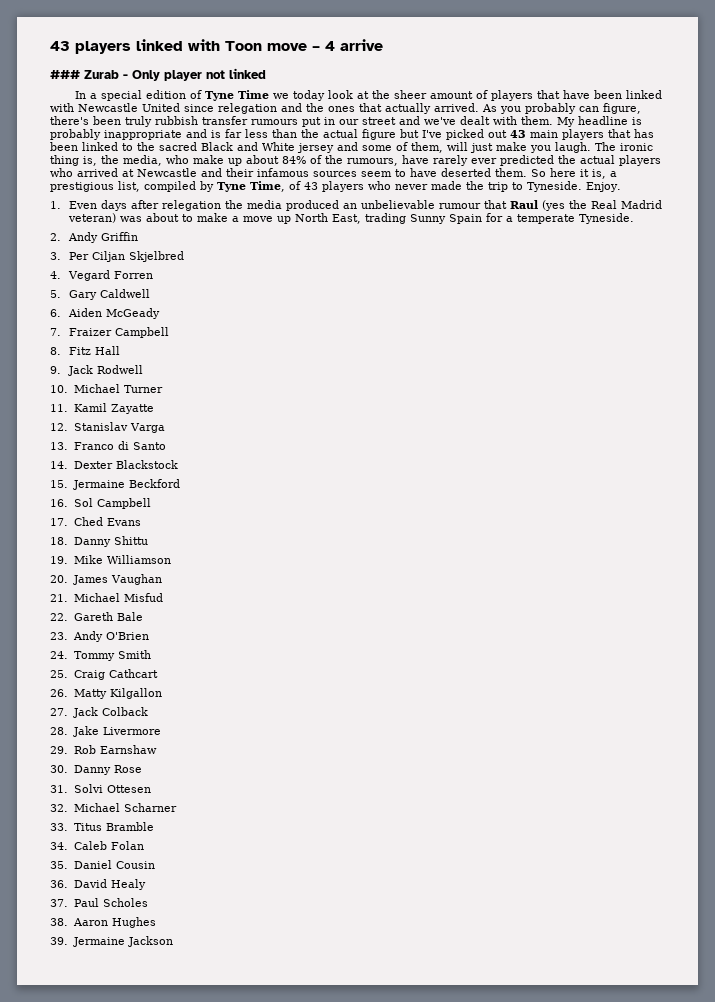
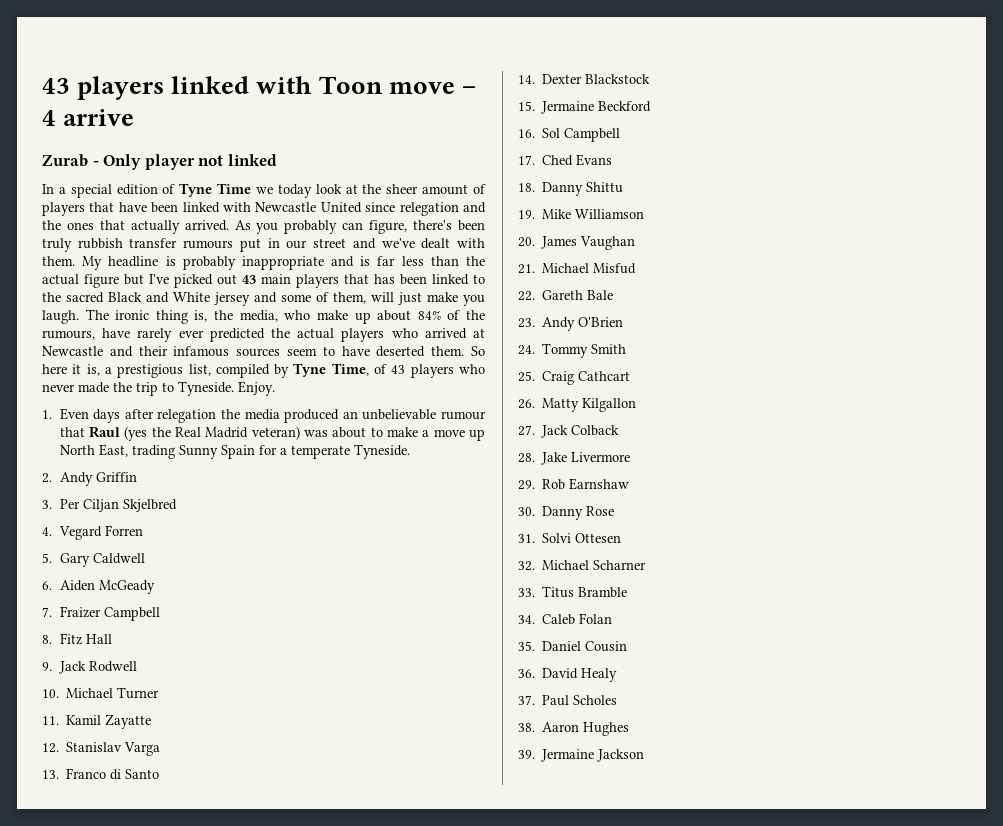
- ### Zurab - Only player not linked
+ Zurab - Only player not linked

